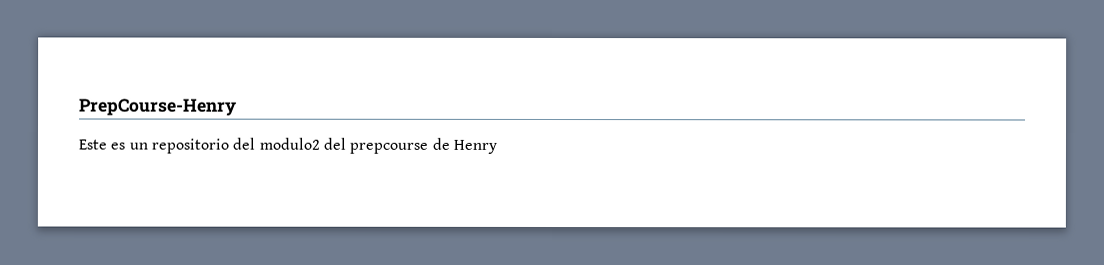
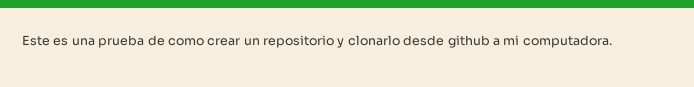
- PrepCourse-Henry
- Este es un repositorio del modulo2 del prepcourse de Henry
+ Este es una prueba de como crear un repositorio y clonarlo desde github a mi computadora.

